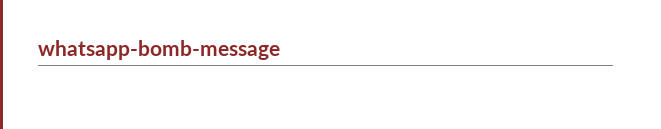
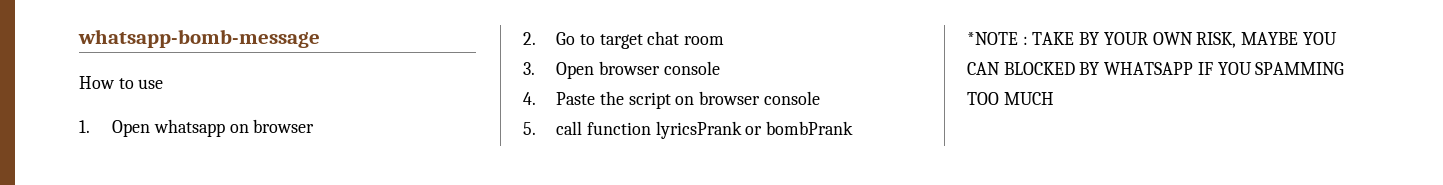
+ How to use
+ 1. Open whatsapp on browser
+ 2. Go to target chat room
+ 3. Open browser console
+ 4. Paste the script on browser console
+ 5. call function lyricsPrank or bombPrank
+ *NOTE : TAKE BY YOUR OWN RISK, MAYBE YOU CAN BLOCKED BY WHATSAPP IF YOU SPAMMING TOO MUCH

